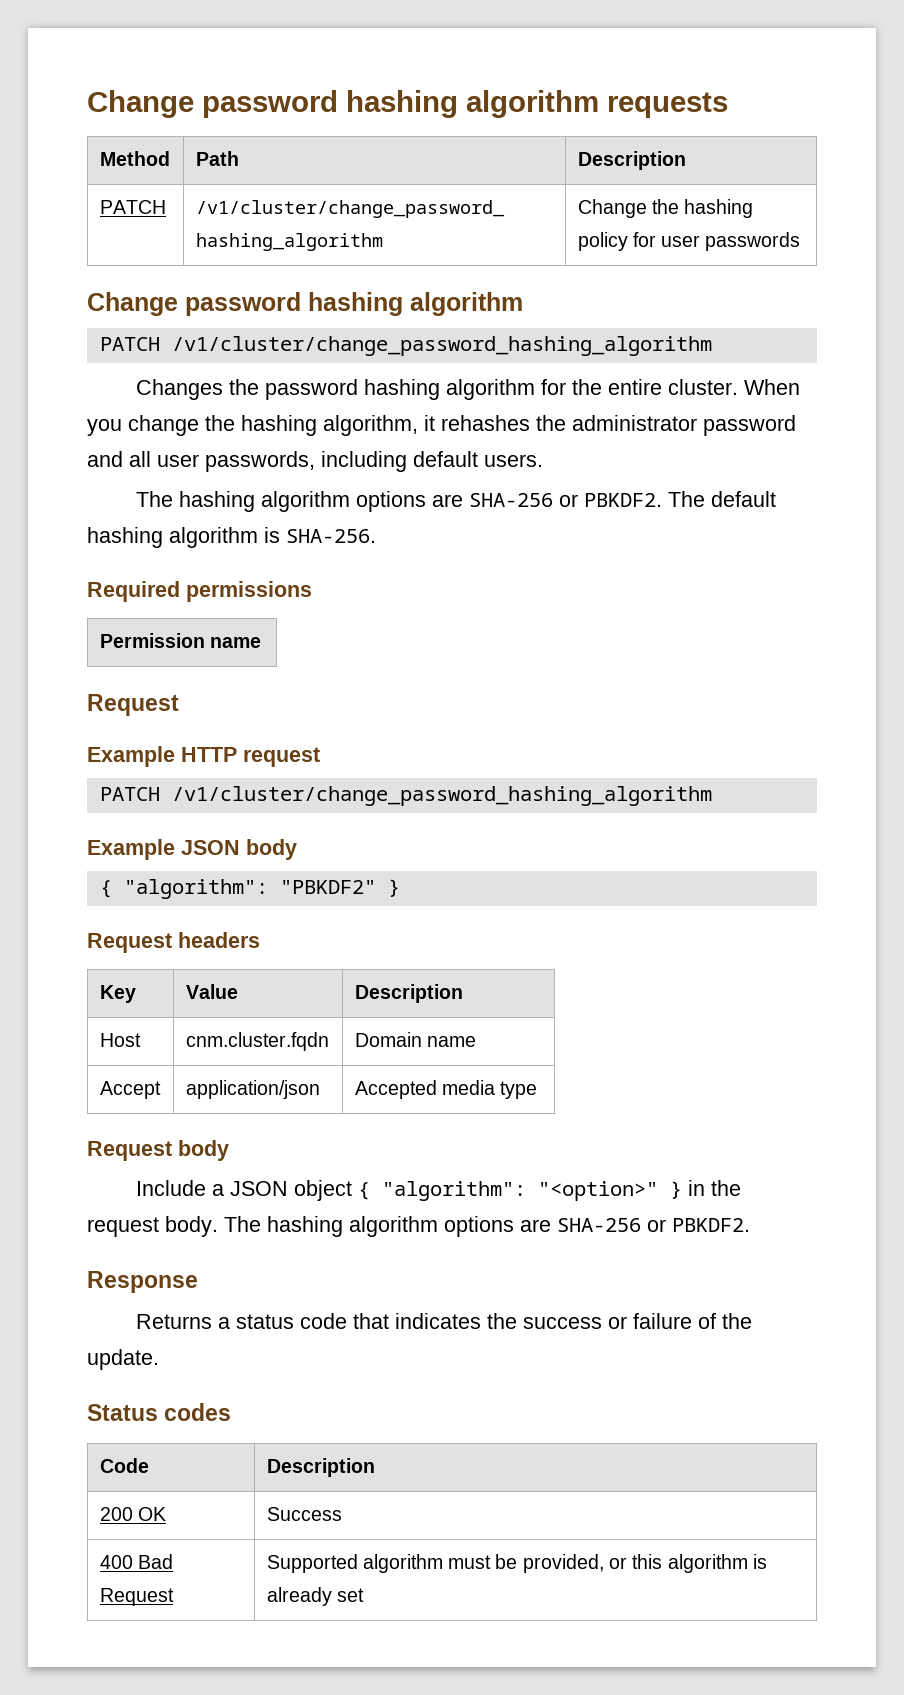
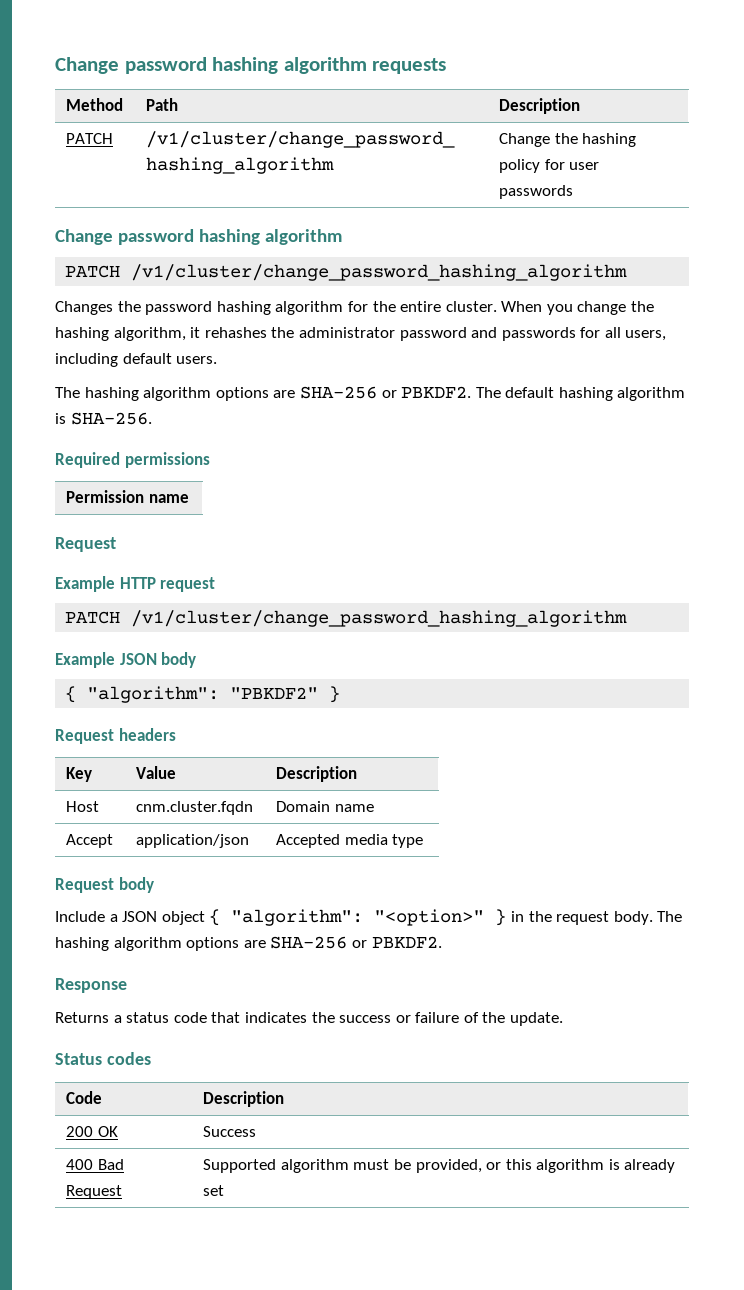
- When you change the hashing algorithm, it rehashes the administrator password and all user passwords, including default users.
+ When you change the hashing algorithm, it rehashes the administrator password and passwords for all users, including default users.

